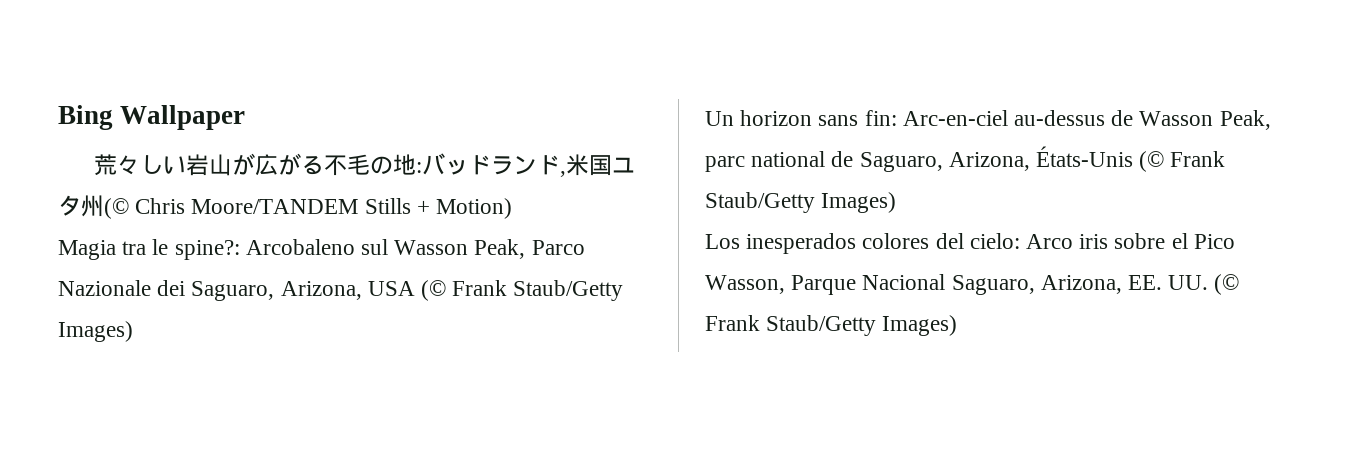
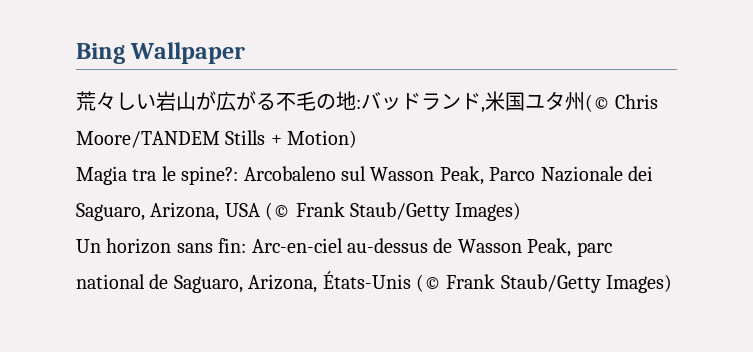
- Los inesperados colores del cielo: Arco iris sobre el Pico Wasson, Parque Nacional Saguaro, Arizona, EE. UU. (© Frank Staub/Getty Images)

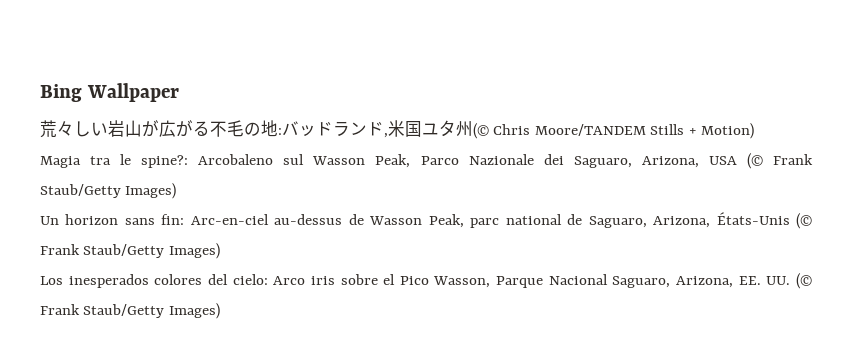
+ Los inesperados colores del cielo: Arco iris sobre el Pico Wasson, Parque Nacional Saguaro, Arizona, EE. UU. (© Frank Staub/Getty Images)

